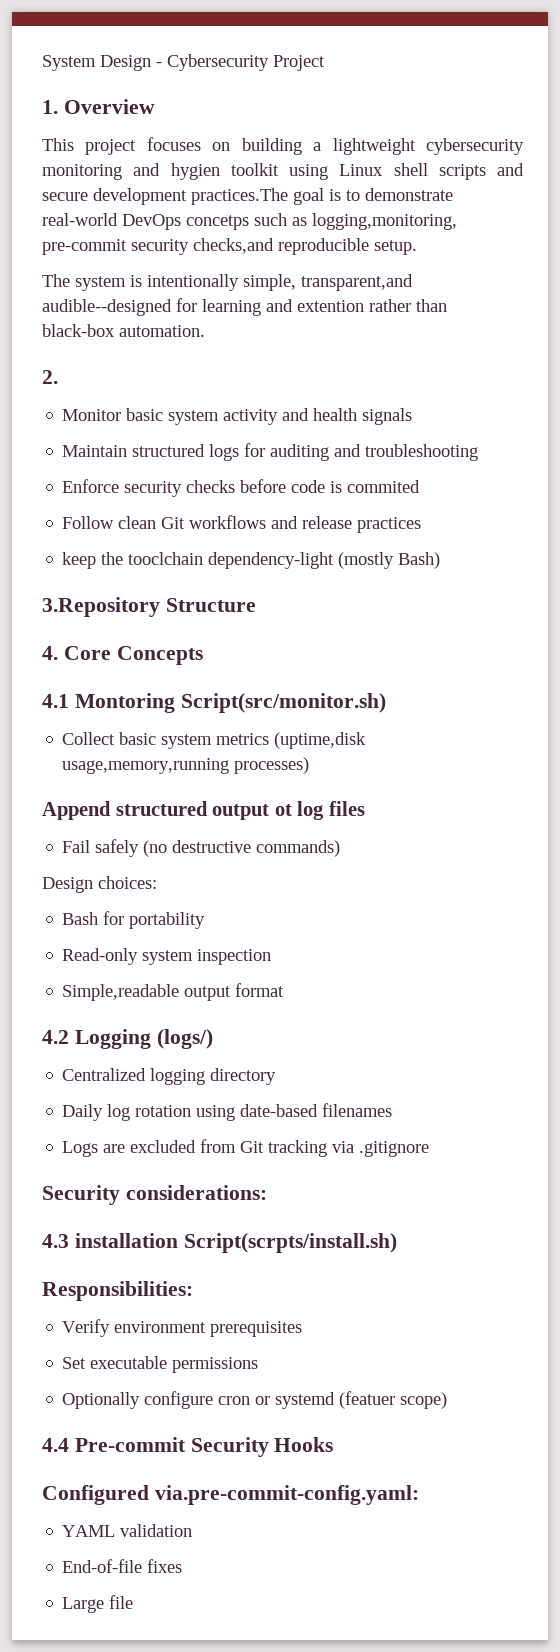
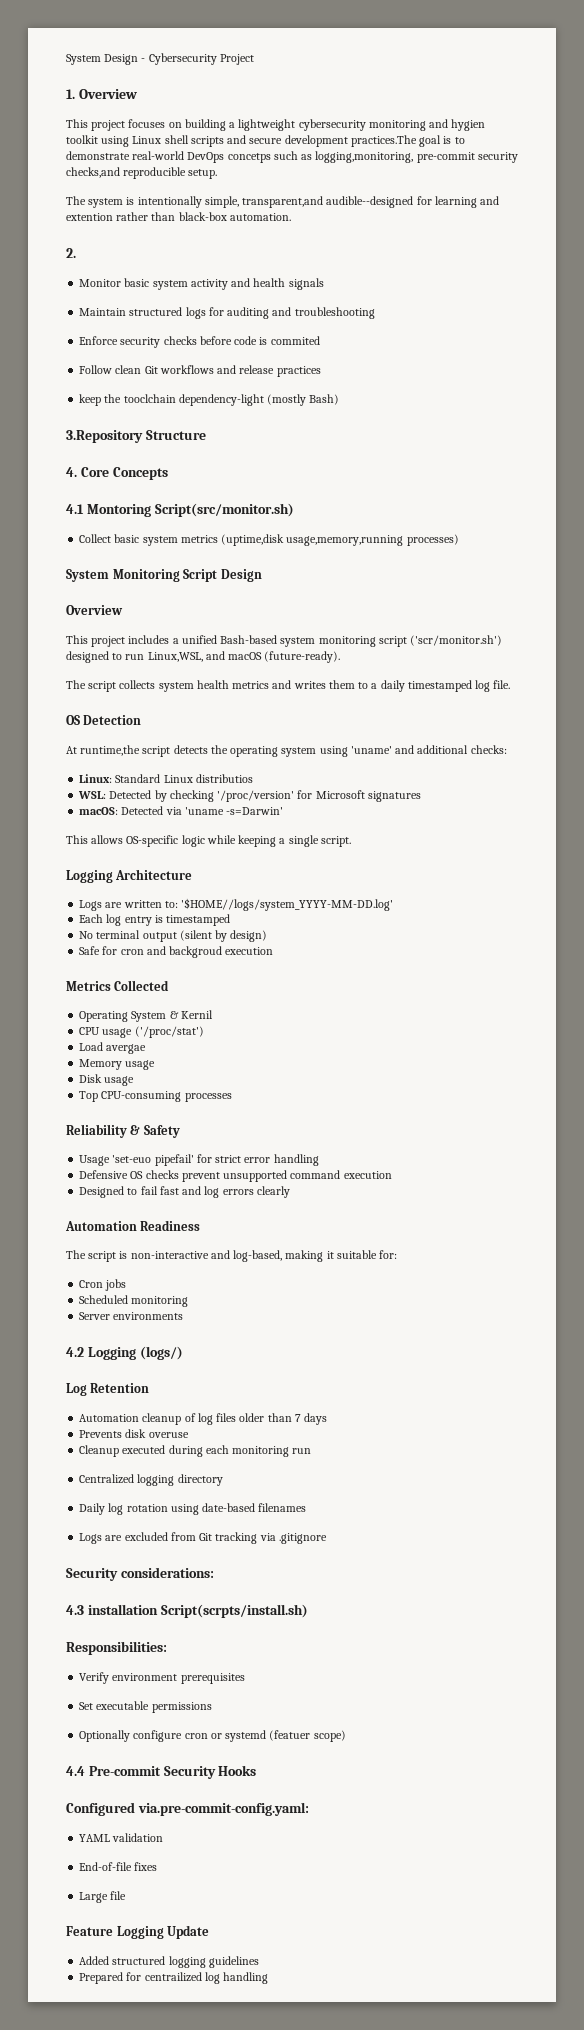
- Append structured output ot log files
- Fail safely (no destructive commands)
- Design choices:
- Bash for portability
- Read-only system inspection
- Simple,readable output format
+ System Monitoring Script Design
+ Overview
+ This project includes a unified Bash-based system monitoring script ('scr/monitor.sh') designed to run Linux,WSL, and macOS (future-ready).
+ The script collects system health metrics and writes them to a daily timestamped log file.
+ OS Detection
+ At runtime,the script detects the operating system using 'uname' and additional checks:
+ Linux: Standard Linux distributios
+ WSL: Detected by checking '/proc/version' for Microsoft signatures
+ macOS: Detected via 'uname -s=Darwin'
+ This allows OS-specific logic while keeping a single script.
+ Logging Architecture
+ Logs are written to: '$HOME//logs/system_YYYY-MM-DD.log'
+ Each log entry is timestamped
+ No terminal output (silent by design)
+ Safe for cron and backgroud execution
+ Metrics Collected
+ Operating System & Kernil
+ CPU usage ('/proc/stat')
+ Load avergae
+ Memory usage
+ Disk usage
+ Top CPU-consuming processes
+ Reliability & Safety
+ Usage 'set-euo pipefail' for strict error handling
+ Defensive OS checks prevent unsupported command execution
+ Designed to fail fast and log errors clearly
+ Automation Readiness
+ The script is non-interactive and log-based, making it suitable for:
+ Cron jobs
+ Scheduled monitoring
+ Server environments
  4.2 Logging (logs/)
+ Log Retention
+ Automation cleanup of log files older than 7 days
+ Prevents disk overuse
+ Cleanup executed during each monitoring run
+ Feature Logging Update
+ Added structured logging guidelines
+ Prepared for centrailized log handling

